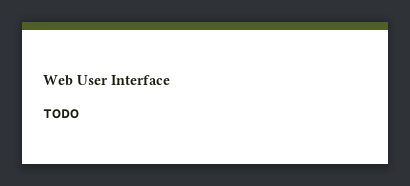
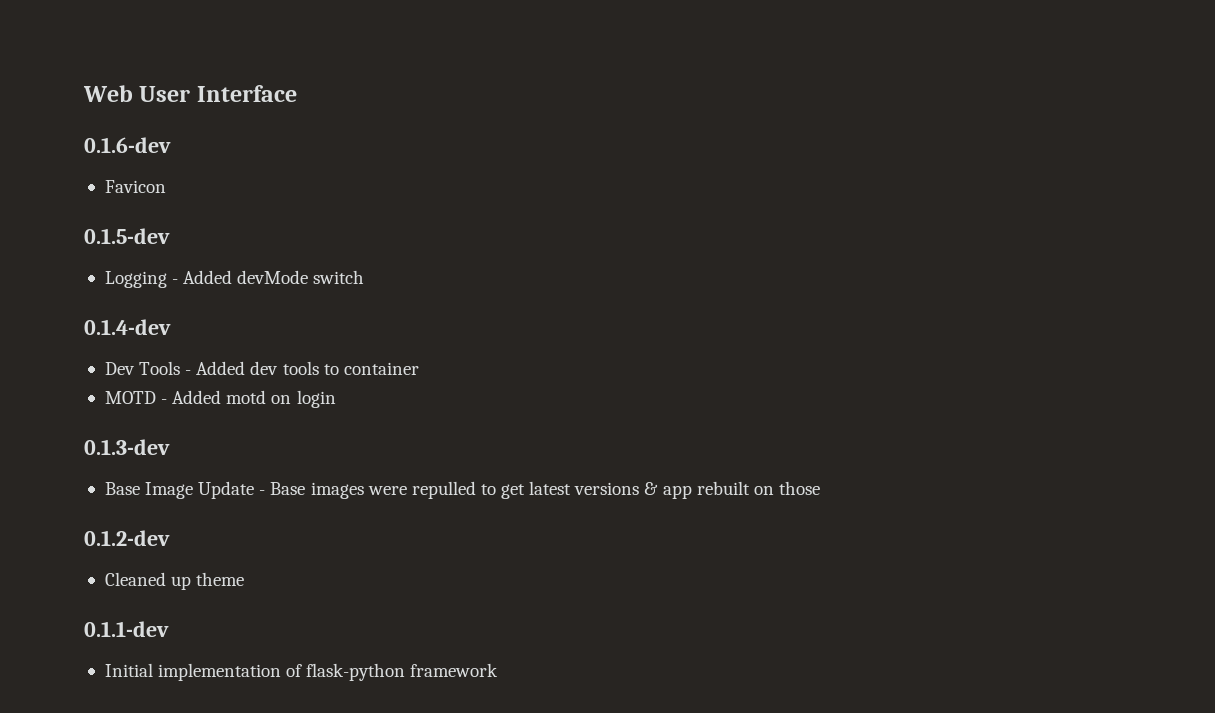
- TODO
+ 0.1.6-dev
+ Favicon
+ 0.1.5-dev
+ Logging - Added devMode switch
+ 0.1.4-dev
+ Dev Tools - Added dev tools to container
+ MOTD - Added motd on login
+ 0.1.3-dev
+ Base Image Update - Base images were repulled to get latest versions & app rebuilt on those
+ 0.1.2-dev
+ Cleaned up theme
+ 0.1.1-dev
+ Initial implementation of flask-python framework

